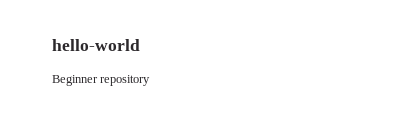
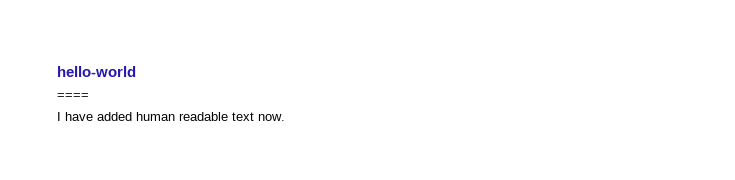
- Beginner repository
+ ====
+ I have added human readable text now.

